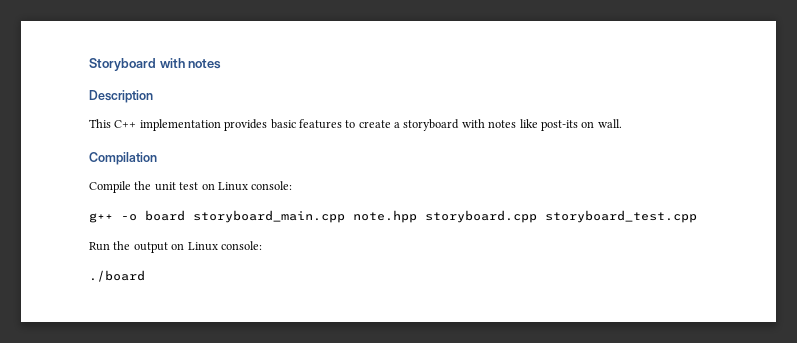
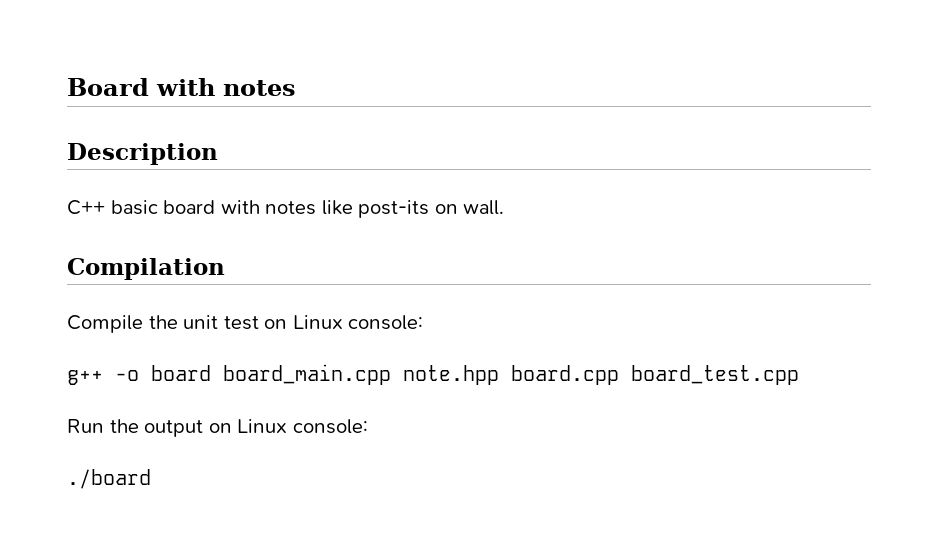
- Storyboard with notes
+ Board with notes
- This C++ implementation provides basic features to create a storyboard with notes like post-its on wall.
+ C++ basic board with notes like post-its on wall.
- g++ -o board storyboard_main.cpp note.hpp storyboard.cpp storyboard_test.cpp
+ g++ -o board board_main.cpp note.hpp board.cpp board_test.cpp

